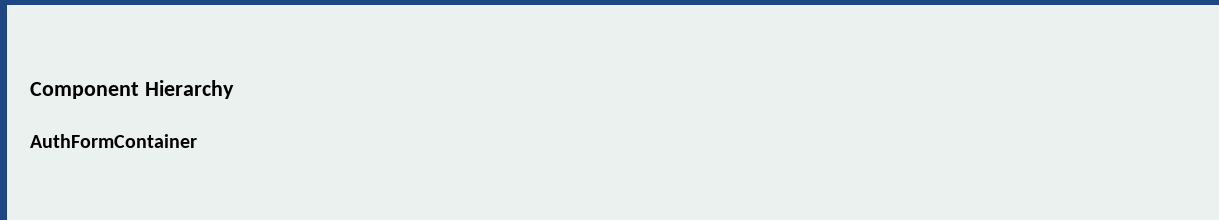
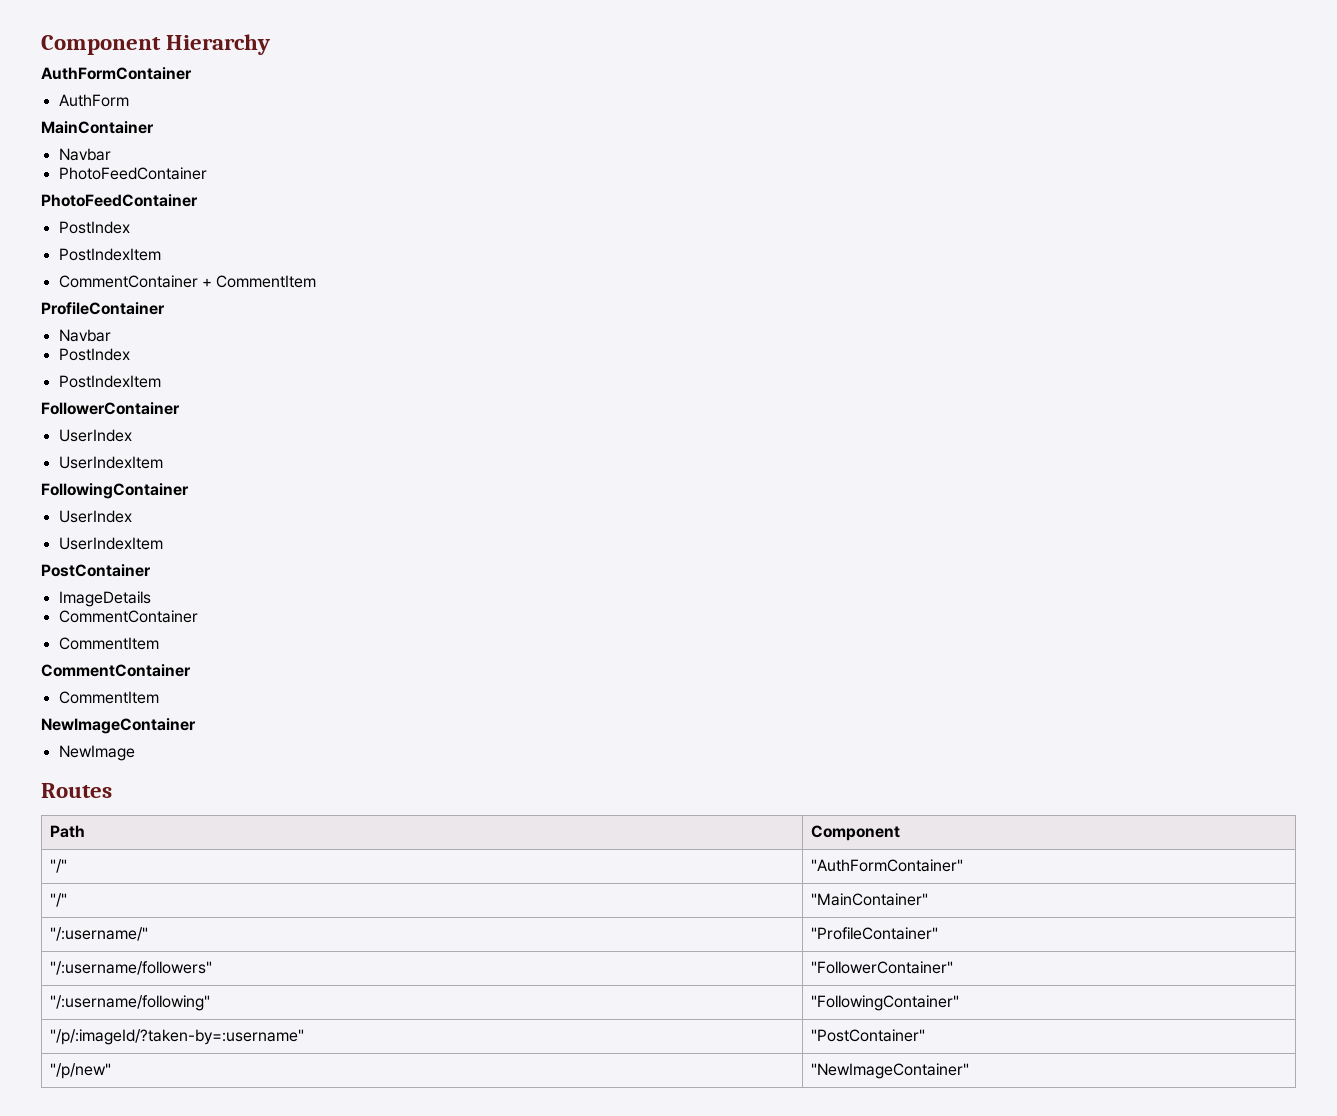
+ AuthForm
+ MainContainer
+ Navbar
+ PhotoFeedContainer
+ PhotoFeedContainer
+ PostIndex
+ PostIndexItem
+ CommentContainer + CommentItem
+ ProfileContainer
+ Navbar
+ PostIndex
+ PostIndexItem
+ FollowerContainer
+ UserIndex
+ UserIndexItem
+ FollowingContainer
+ UserIndex
+ UserIndexItem
+ PostContainer
+ ImageDetails
+ CommentContainer
+ CommentItem
+ CommentContainer
+ CommentItem
+ NewImageContainer
+ NewImage
+ Routes
+ Path | Component
+ "/" | "AuthFormContainer"
+ "/" | "MainContainer"
+ "/:username/" | "ProfileContainer"
+ "/:username/followers" | "FollowerContainer"
+ "/:username/following" | "FollowingContainer"
+ "/p/:imageId/?taken-by=:username" | "PostContainer"
+ "/p/new" | "NewImageContainer"

